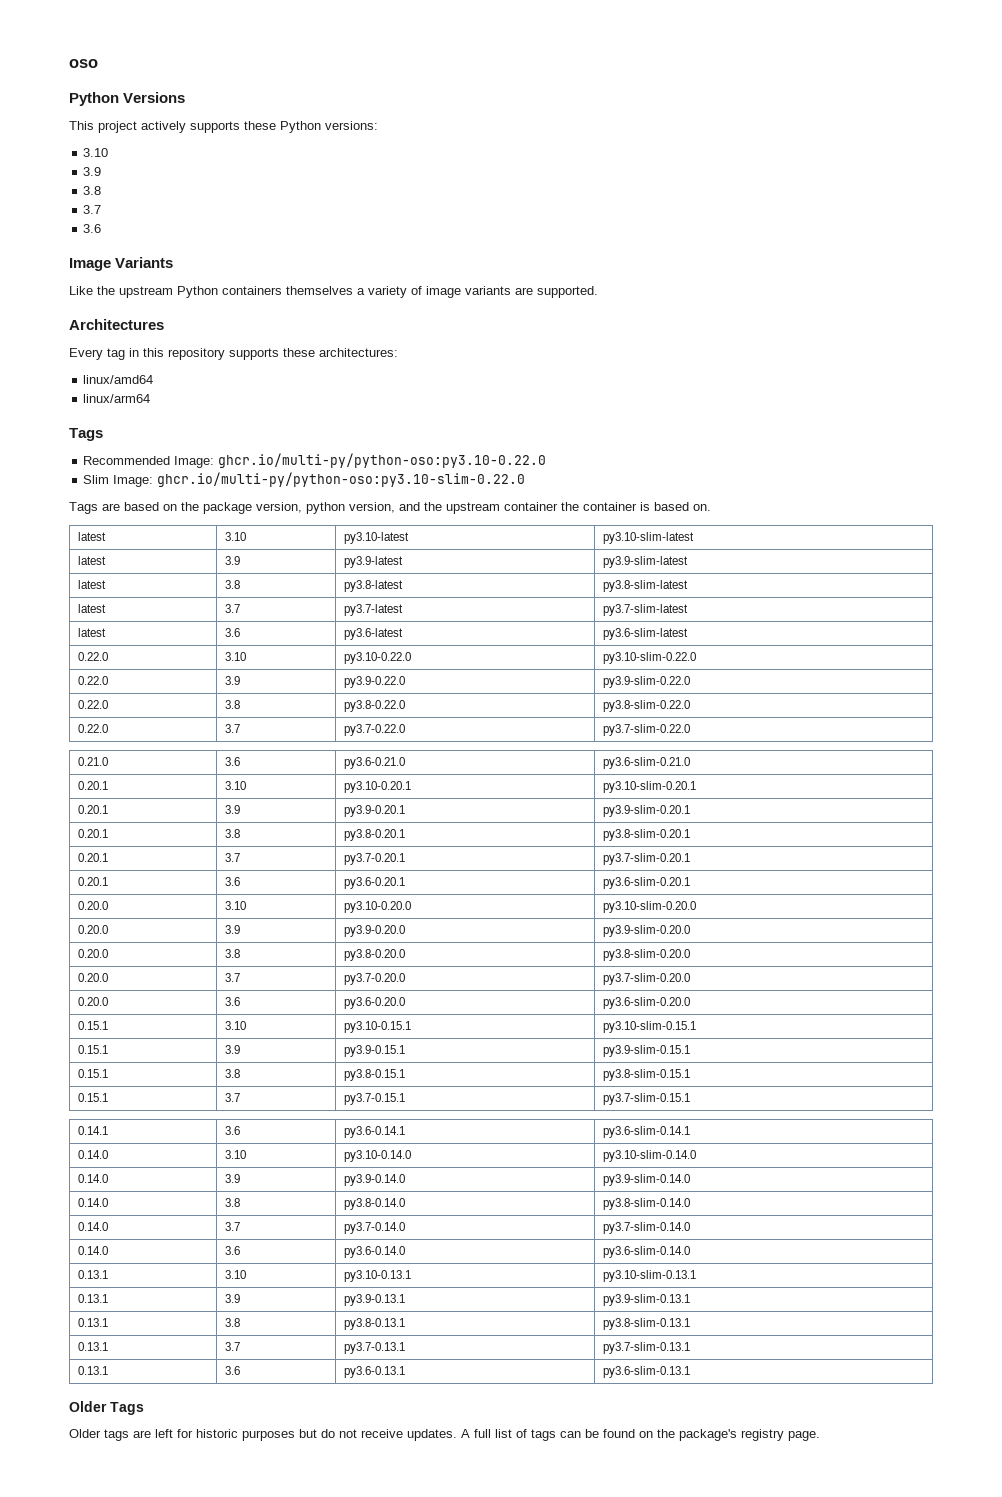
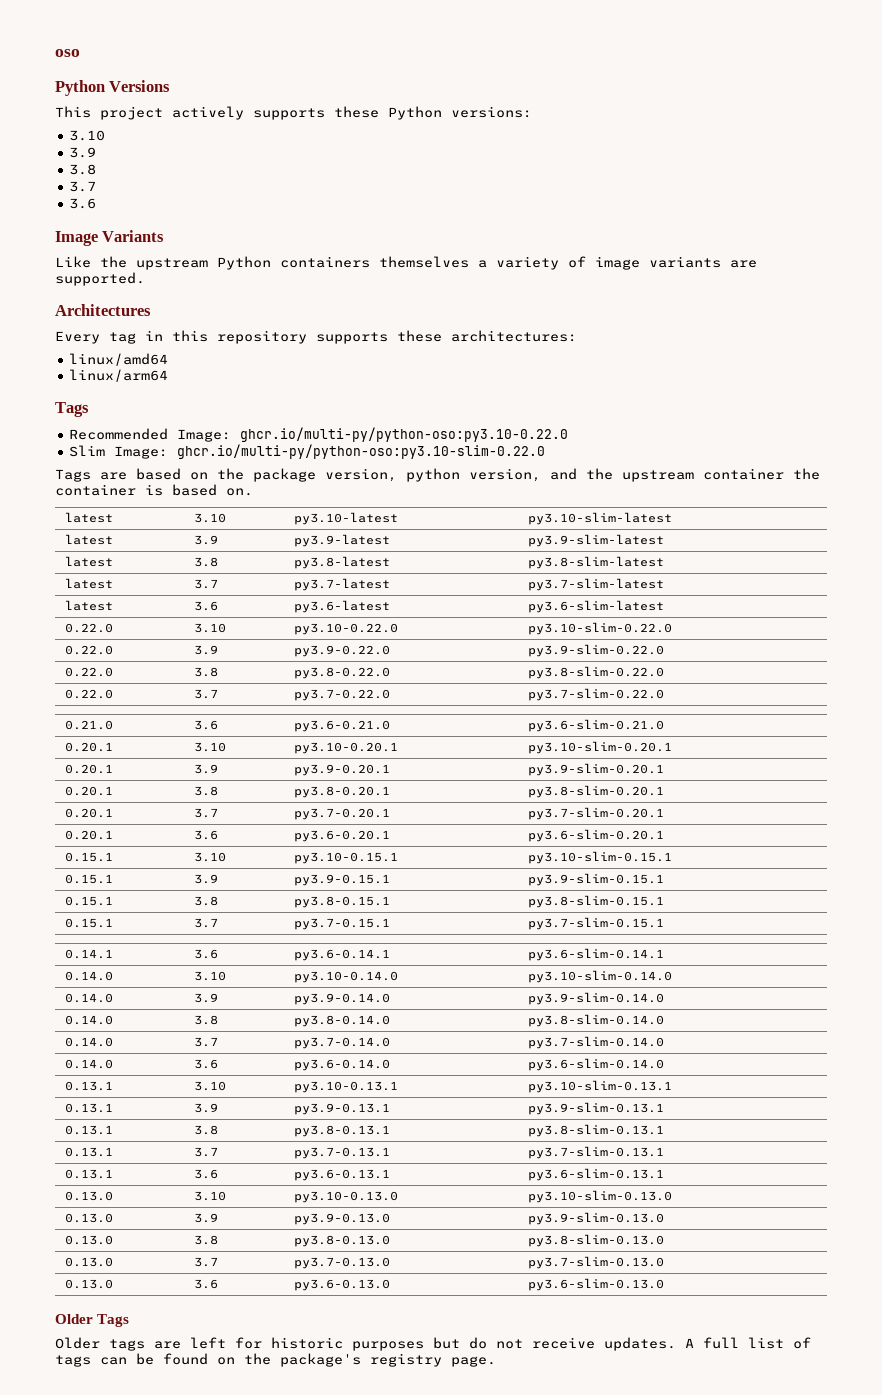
- 0.20.0 | 3.10 | py3.10-0.20.0 | py3.10-slim-0.20.0
- 0.20.0 | 3.9 | py3.9-0.20.0 | py3.9-slim-0.20.0
- 0.20.0 | 3.8 | py3.8-0.20.0 | py3.8-slim-0.20.0
- 0.20.0 | 3.7 | py3.7-0.20.0 | py3.7-slim-0.20.0
- 0.20.0 | 3.6 | py3.6-0.20.0 | py3.6-slim-0.20.0
+ 0.13.0 | 3.10 | py3.10-0.13.0 | py3.10-slim-0.13.0
+ 0.13.0 | 3.9 | py3.9-0.13.0 | py3.9-slim-0.13.0
+ 0.13.0 | 3.8 | py3.8-0.13.0 | py3.8-slim-0.13.0
+ 0.13.0 | 3.7 | py3.7-0.13.0 | py3.7-slim-0.13.0
+ 0.13.0 | 3.6 | py3.6-0.13.0 | py3.6-slim-0.13.0

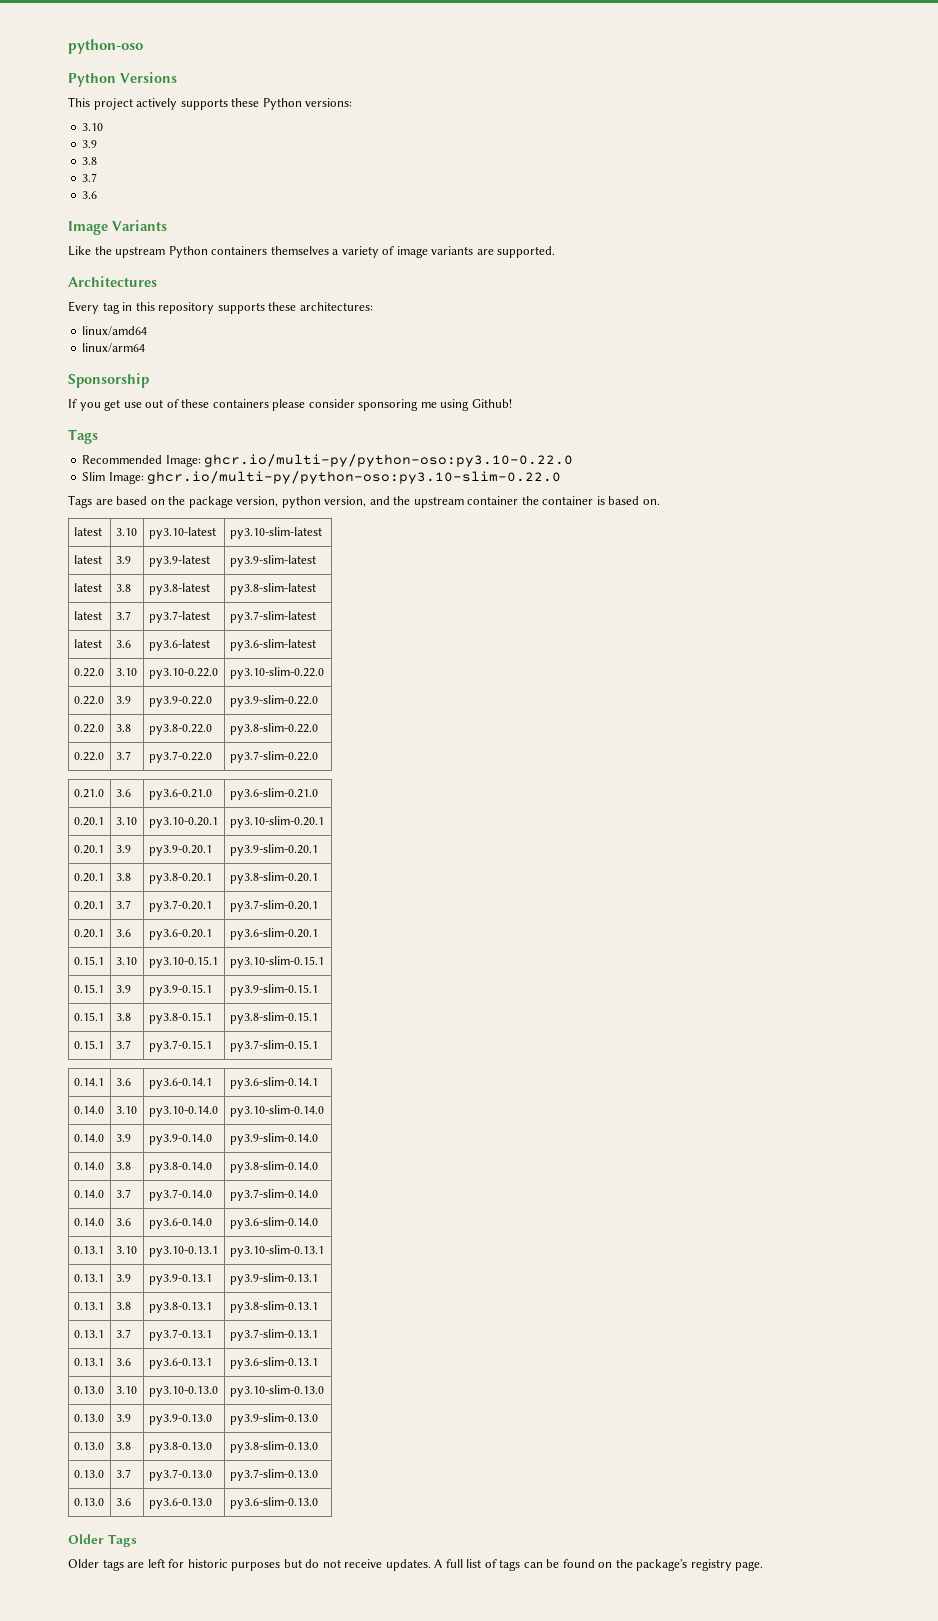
- oso
+ python-oso
+ Sponsorship
+ If you get use out of these containers please consider sponsoring me using Github!

